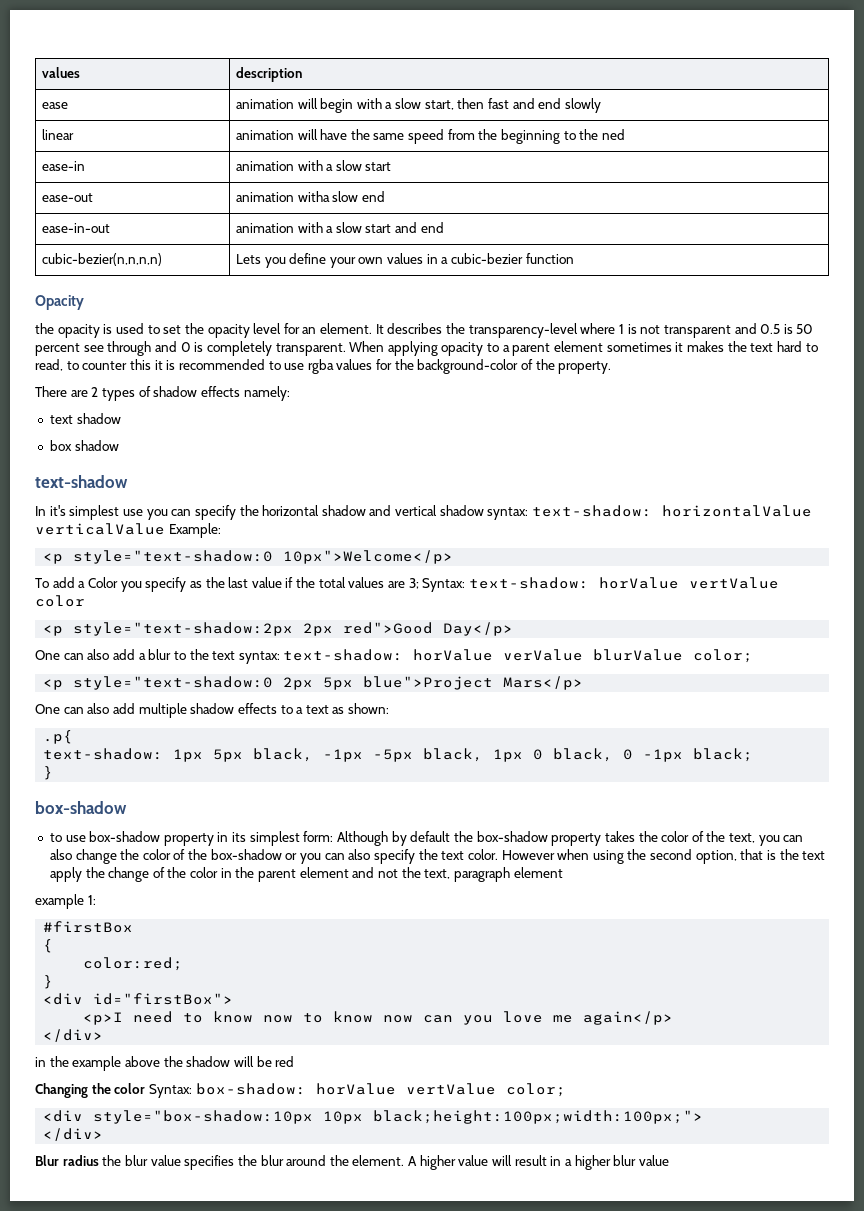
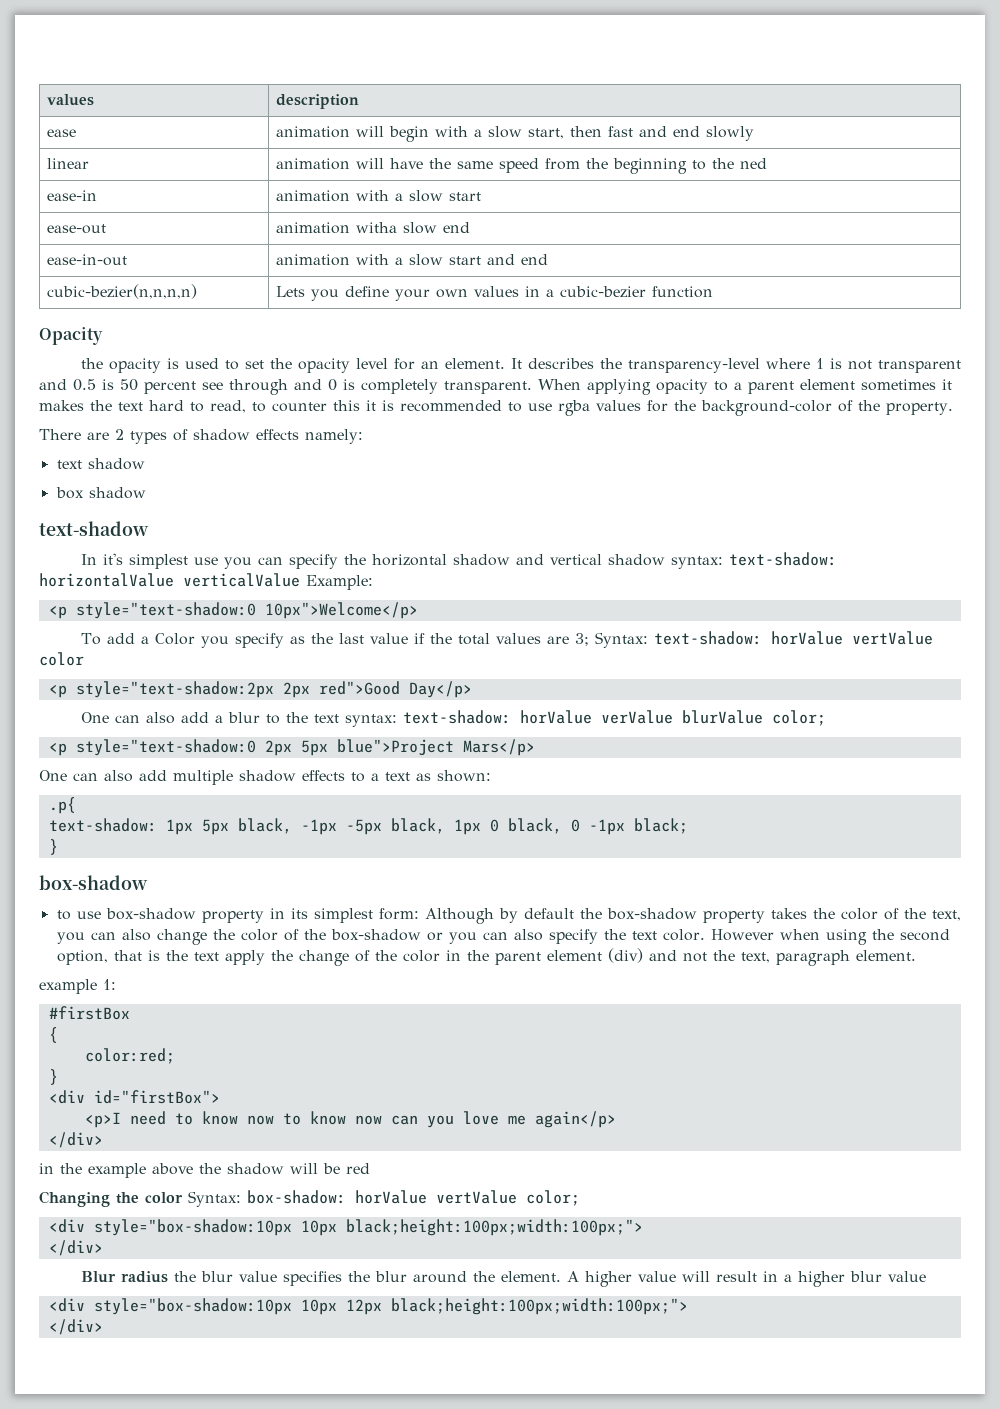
- However when using the second option, that is the text apply the change of the color in the parent element and not the text, paragraph element
+ However when using the second option, that is the text apply the change of the color in the parent element (div) and not the text, paragraph element.
+ <div style="box-shadow:10px 10px 12px black;height:100px;width:100px;">
+ </div>

